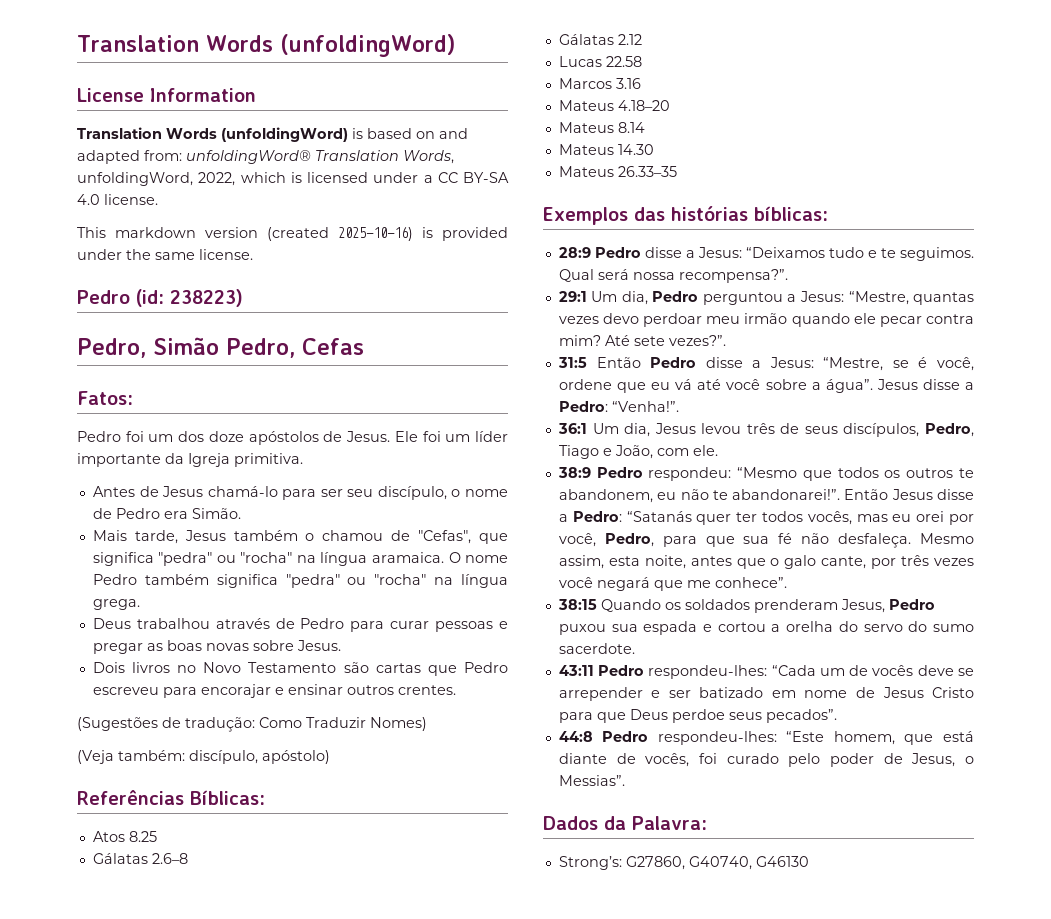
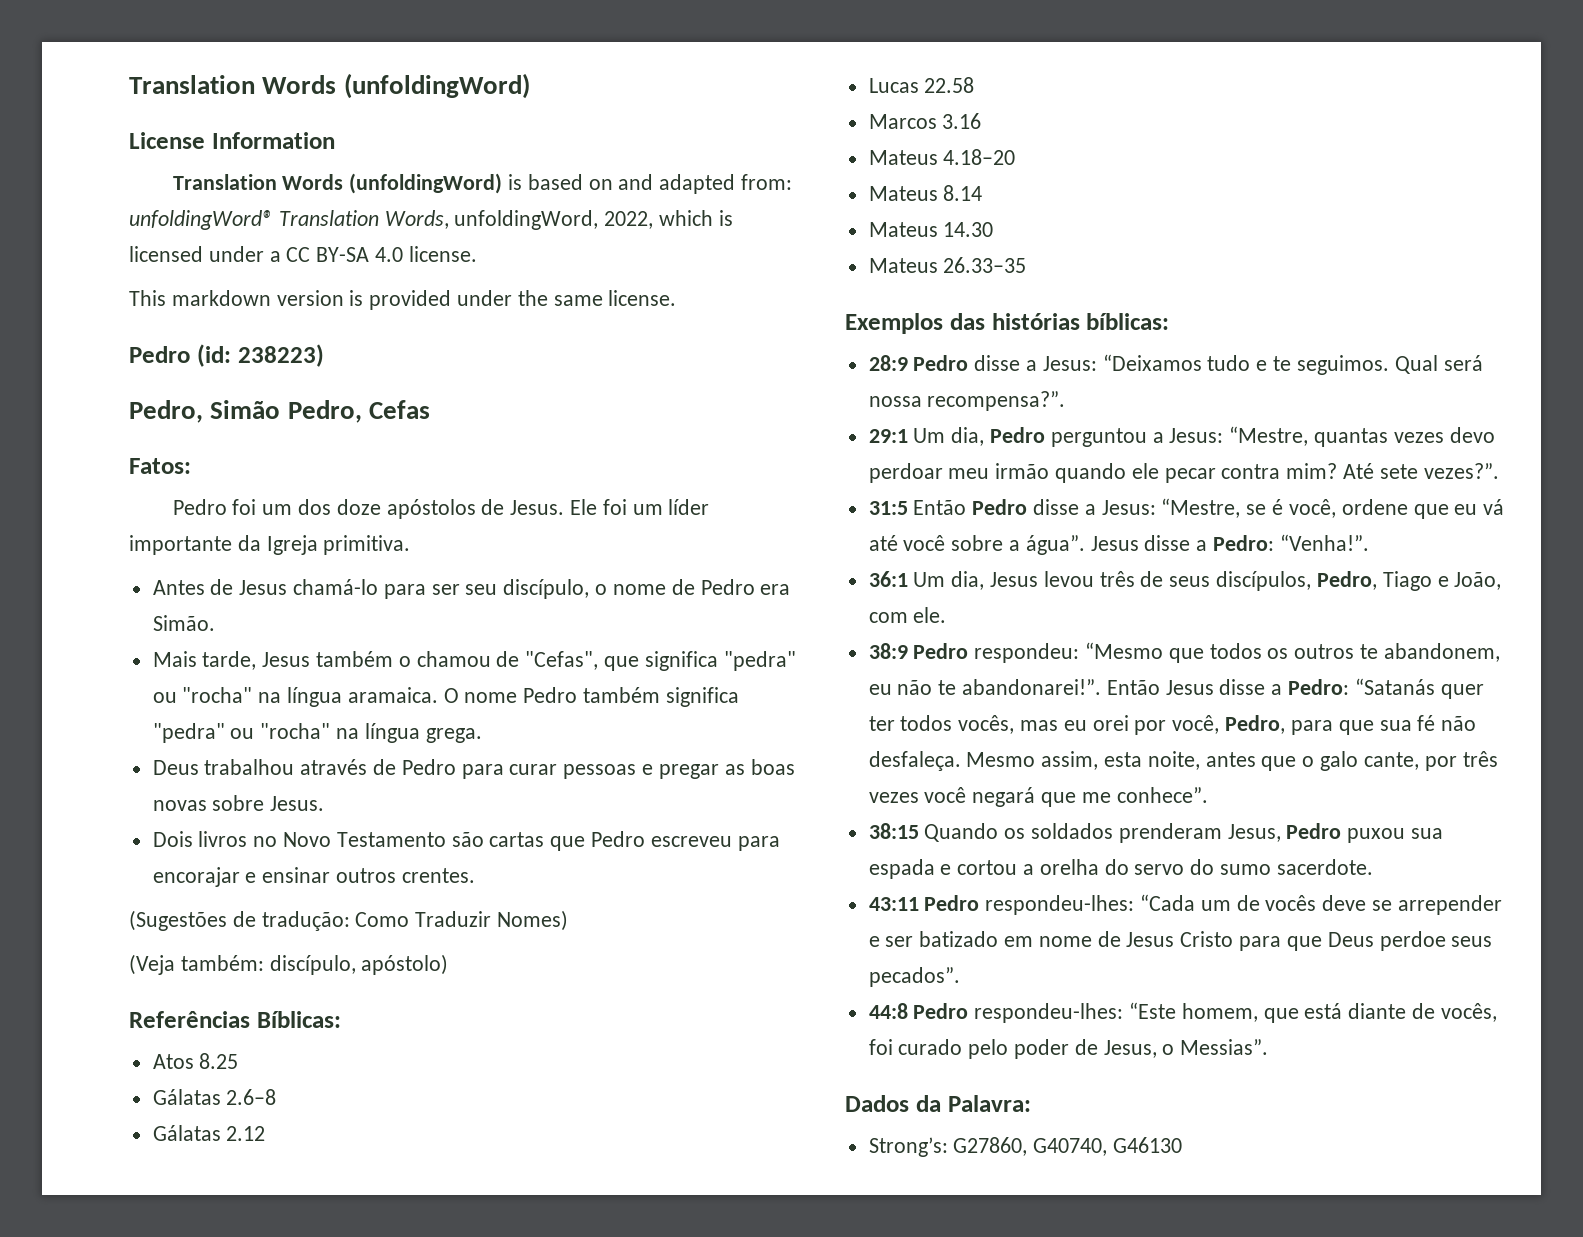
- This markdown version (created 2025-10-16) is provided under the same license.
+ This markdown version is provided under the same license.

